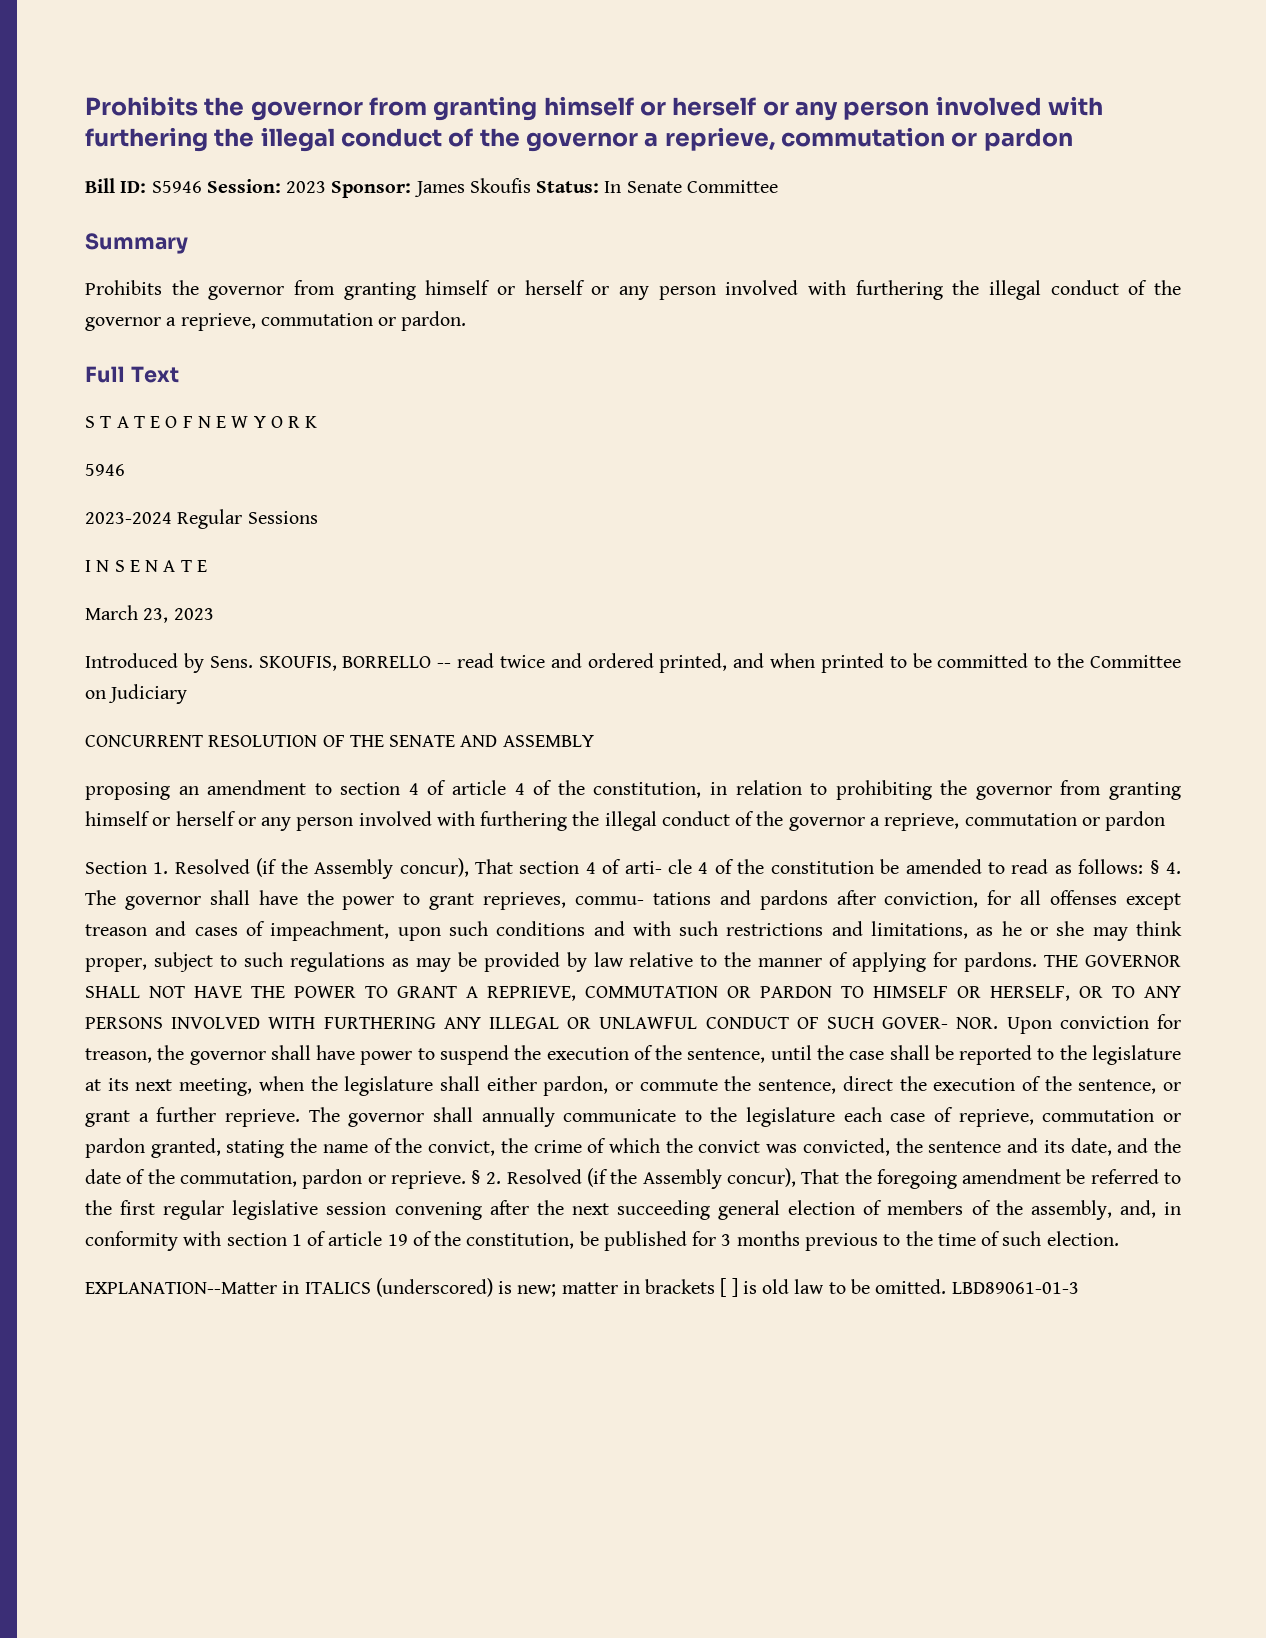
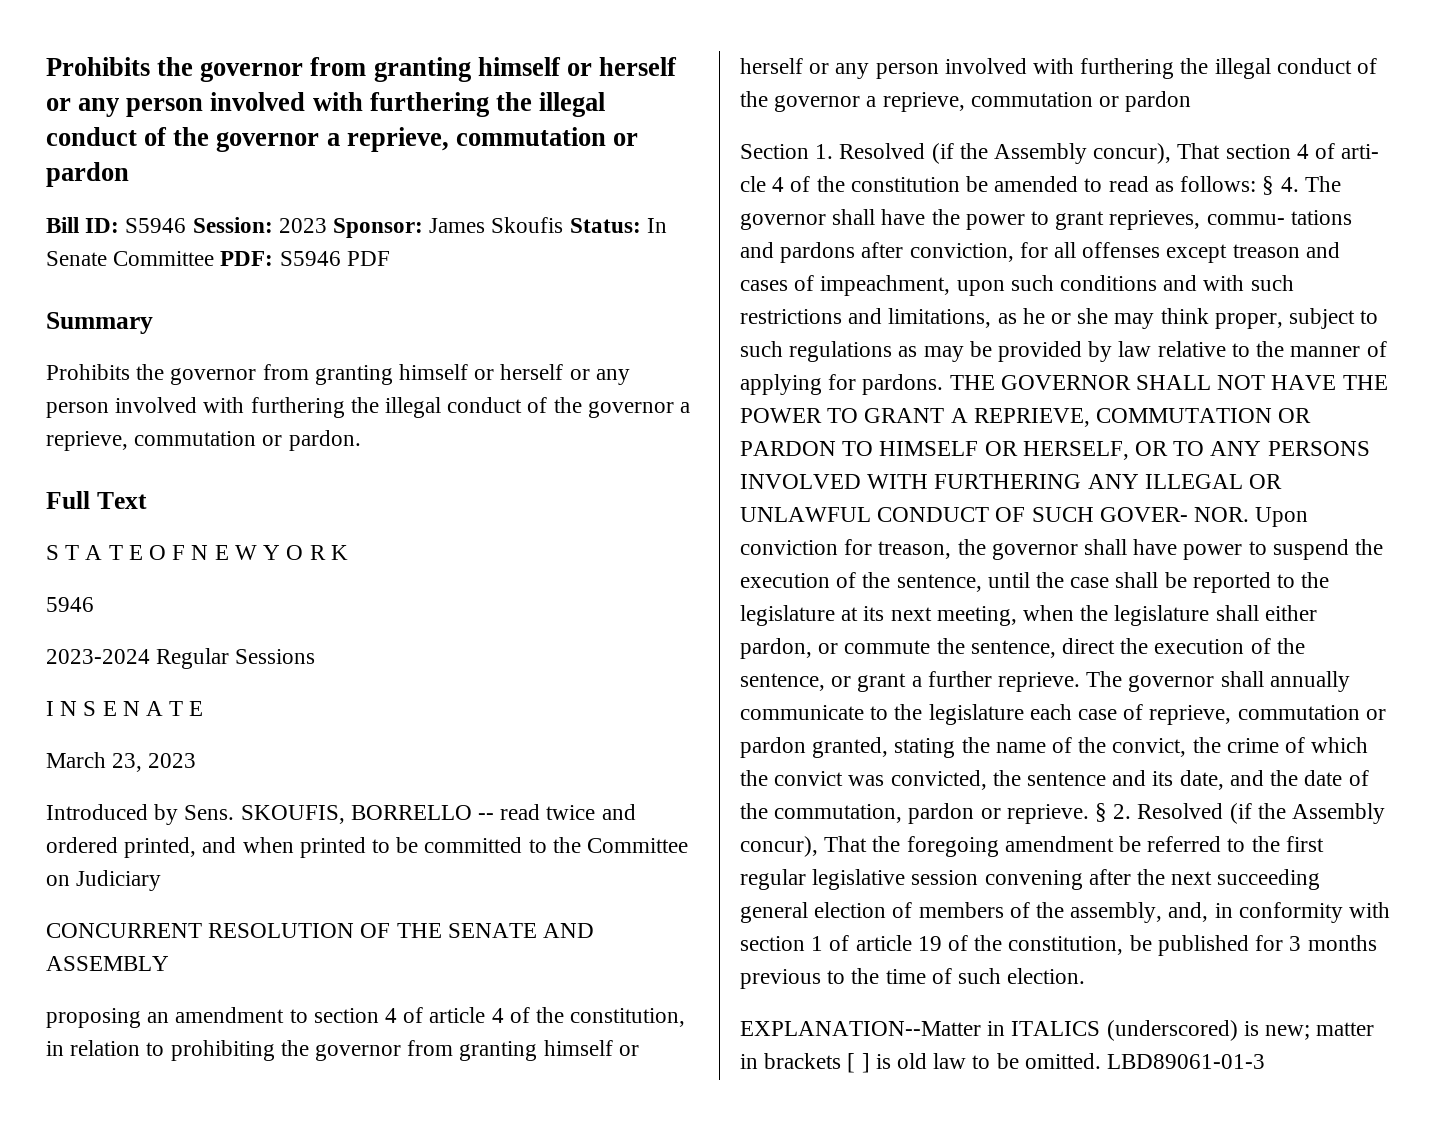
- Bill ID: S5946 Session: 2023 Sponsor: James Skoufis Status: In Senate Committee
+ Bill ID: S5946 Session: 2023 Sponsor: James Skoufis Status: In Senate Committee PDF: S5946 PDF

